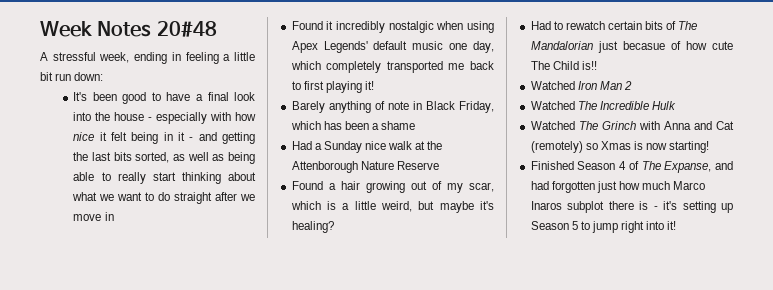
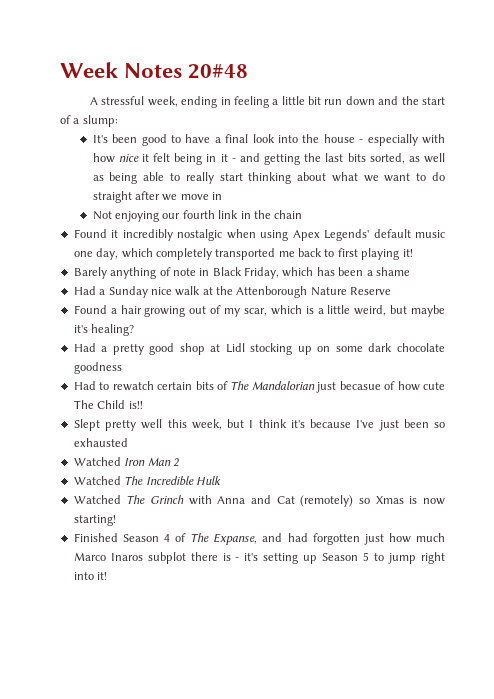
- A stressful week, ending in feeling a little bit run down:
+ A stressful week, ending in feeling a little bit run down and the start of a slump:
+ Not enjoying our fourth link in the chain
+ Had a pretty good shop at Lidl stocking up on some dark chocolate goodness
+ Slept pretty well this week, but I think it's because I've just been so exhausted

